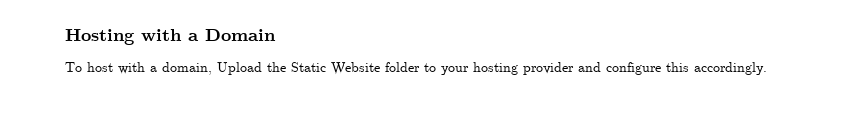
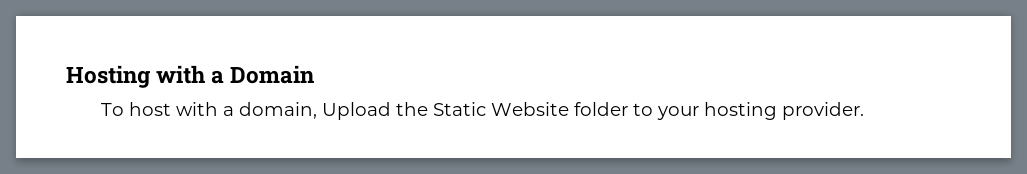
- To host with a domain, Upload the Static Website folder to your hosting provider and configure this accordingly.
+ To host with a domain, Upload the Static Website folder to your hosting provider.

